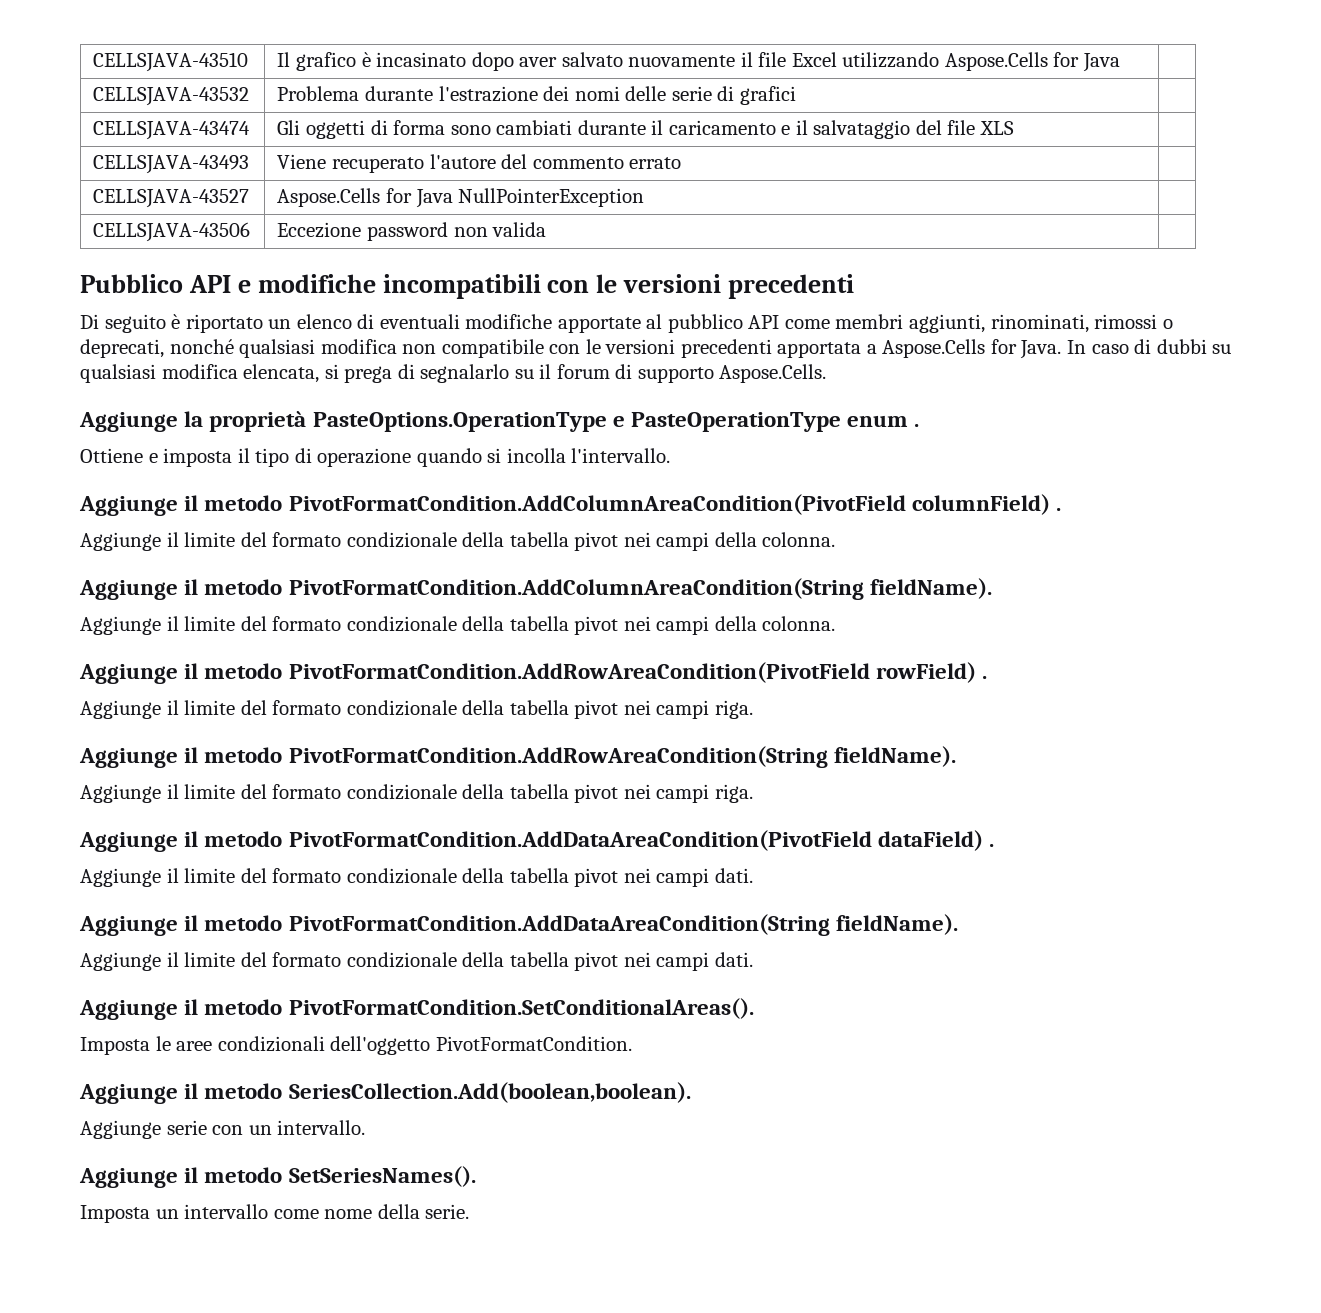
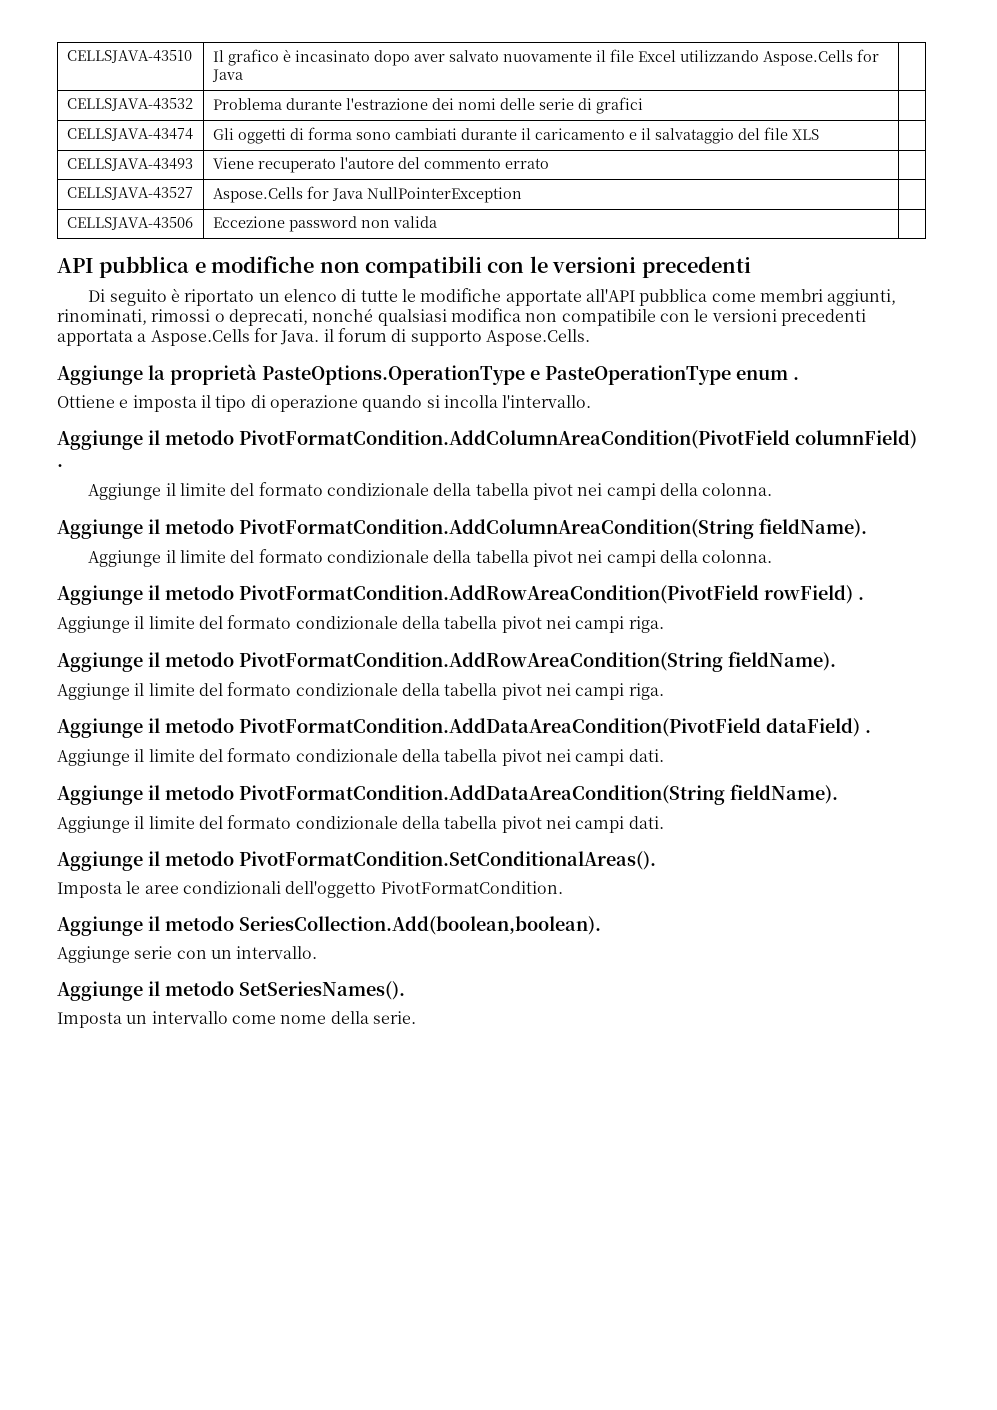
- Pubblico API e modifiche incompatibili con le versioni precedenti
+ API pubblica e modifiche non compatibili con le versioni precedenti
- Di seguito è riportato un elenco di eventuali modifiche apportate al pubblico API come membri aggiunti, rinominati, rimossi o deprecati, nonché qualsiasi modifica non compatibile con le versioni precedenti apportata a Aspose.Cells for Java. In caso di dubbi su qualsiasi modifica elencata, si prega di segnalarlo su il forum di supporto Aspose.Cells.
+ Di seguito è riportato un elenco di tutte le modifiche apportate all'API pubblica come membri aggiunti, rinominati, rimossi o deprecati, nonché qualsiasi modifica non compatibile con le versioni precedenti apportata a Aspose.Cells for Java. il forum di supporto Aspose.Cells.

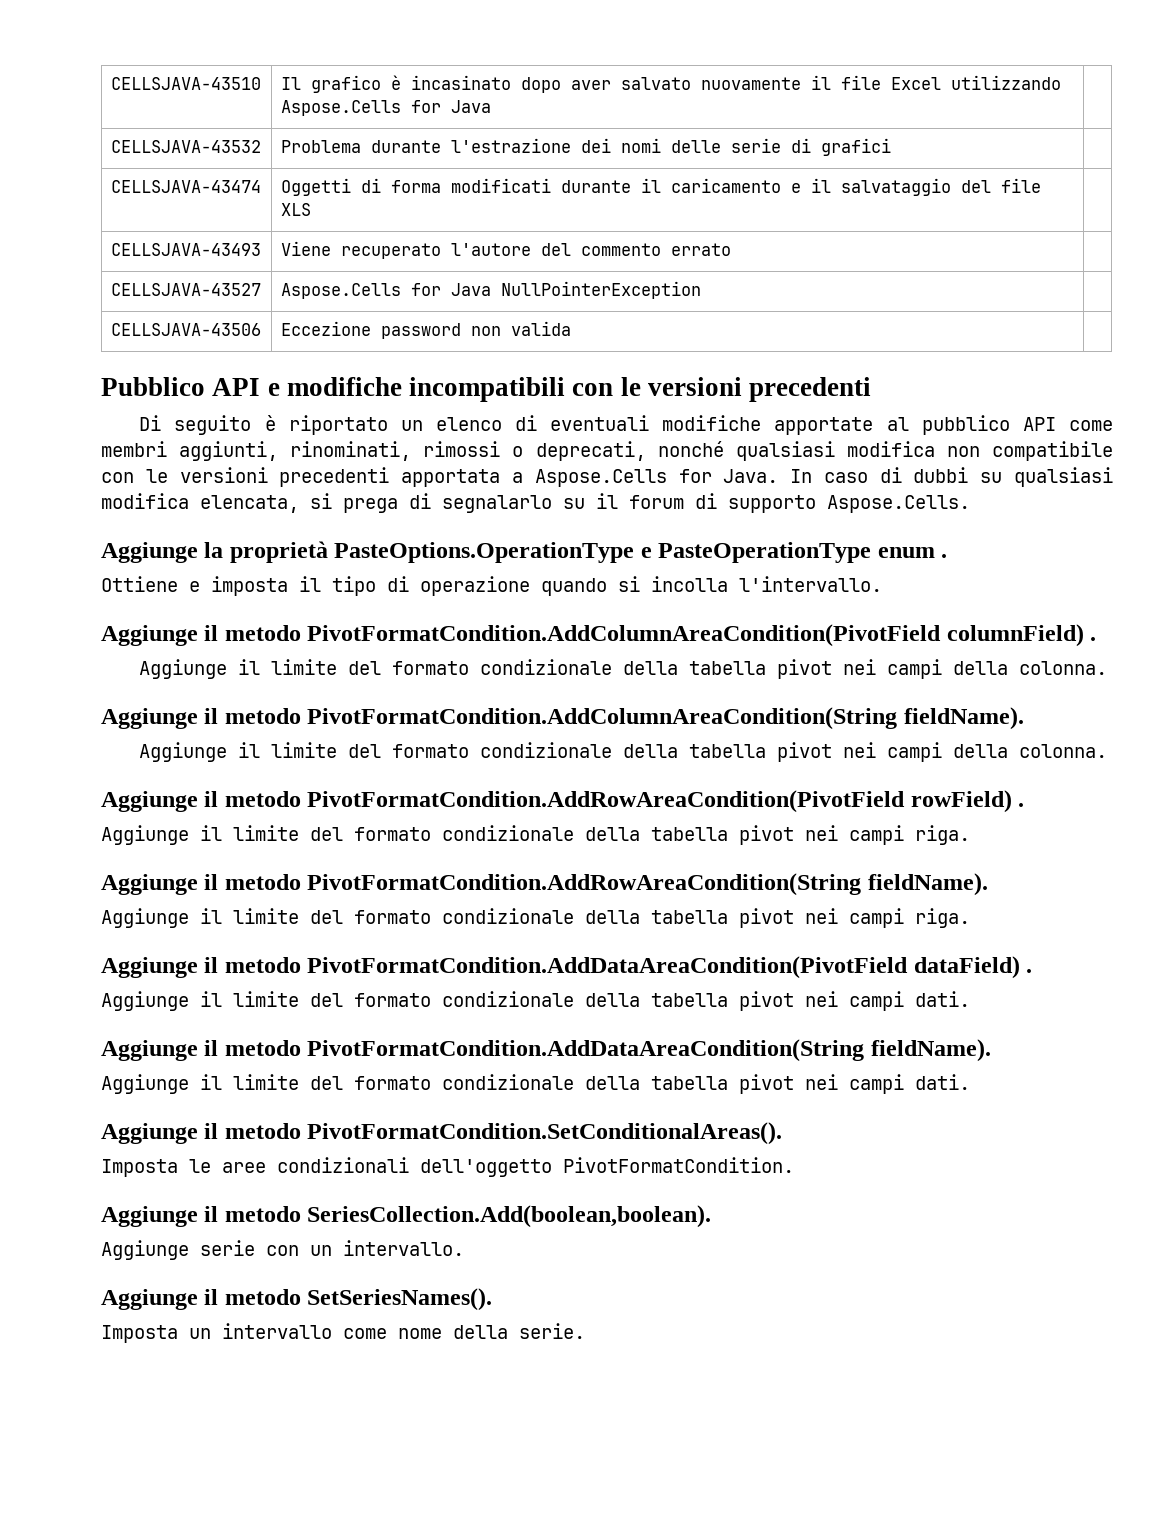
- CELLSJAVA-43474 | Gli oggetti di forma sono cambiati durante il caricamento e il salvataggio del file XLS |
+ CELLSJAVA-43474 | Oggetti di forma modificati durante il caricamento e il salvataggio del file XLS |
- API pubblica e modifiche non compatibili con le versioni precedenti
+ Pubblico API e modifiche incompatibili con le versioni precedenti
- Di seguito è riportato un elenco di tutte le modifiche apportate all'API pubblica come membri aggiunti, rinominati, rimossi o deprecati, nonché qualsiasi modifica non compatibile con le versioni precedenti apportata a Aspose.Cells for Java. il forum di supporto Aspose.Cells.
+ Di seguito è riportato un elenco di eventuali modifiche apportate al pubblico API come membri aggiunti, rinominati, rimossi o deprecati, nonché qualsiasi modifica non compatibile con le versioni precedenti apportata a Aspose.Cells for Java. In caso di dubbi su qualsiasi modifica elencata, si prega di segnalarlo su il forum di supporto Aspose.Cells.

